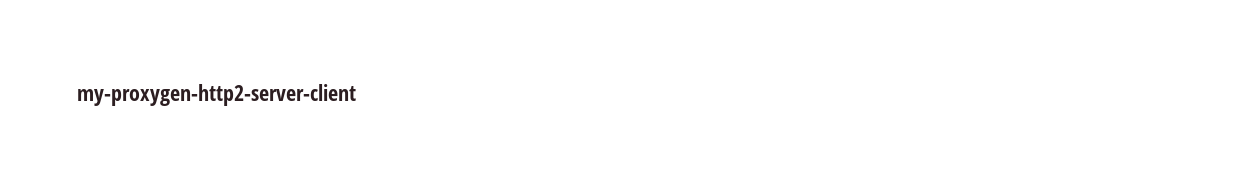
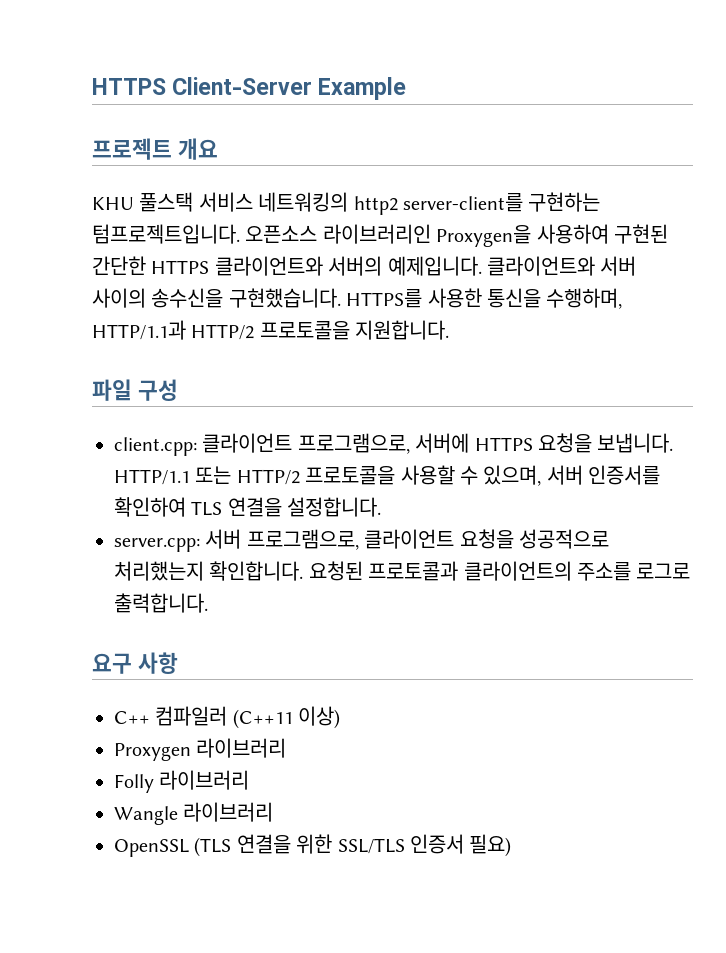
- my-proxygen-http2-server-client
+ HTTPS Client-Server Example
+ 프로젝트 개요
+ KHU 풀스택 서비스 네트워킹의 http2 server-client를 구현하는 텀프로젝트입니다. 오픈소스 라이브러리인 Proxygen을 사용하여 구현된 간단한 HTTPS 클라이언트와 서버의 예제입니다. 클라이언트와 서버 사이의 송수신을 구현했습니다. HTTPS를 사용한 통신을 수행하며, HTTP/1.1과 HTTP/2 프로토콜을 지원합니다.
+ 파일 구성
+ client.cpp: 클라이언트 프로그램으로, 서버에 HTTPS 요청을 보냅니다. HTTP/1.1 또는 HTTP/2 프로토콜을 사용할 수 있으며, 서버 인증서를 확인하여 TLS 연결을 설정합니다.
+ server.cpp: 서버 프로그램으로, 클라이언트 요청을 성공적으로 처리했는지 확인합니다. 요청된 프로토콜과 클라이언트의 주소를 로그로 출력합니다.
+ 요구 사항
+ C++ 컴파일러 (C++11 이상)
+ Proxygen 라이브러리
+ Folly 라이브러리
+ Wangle 라이브러리
+ OpenSSL (TLS 연결을 위한 SSL/TLS 인증서 필요)

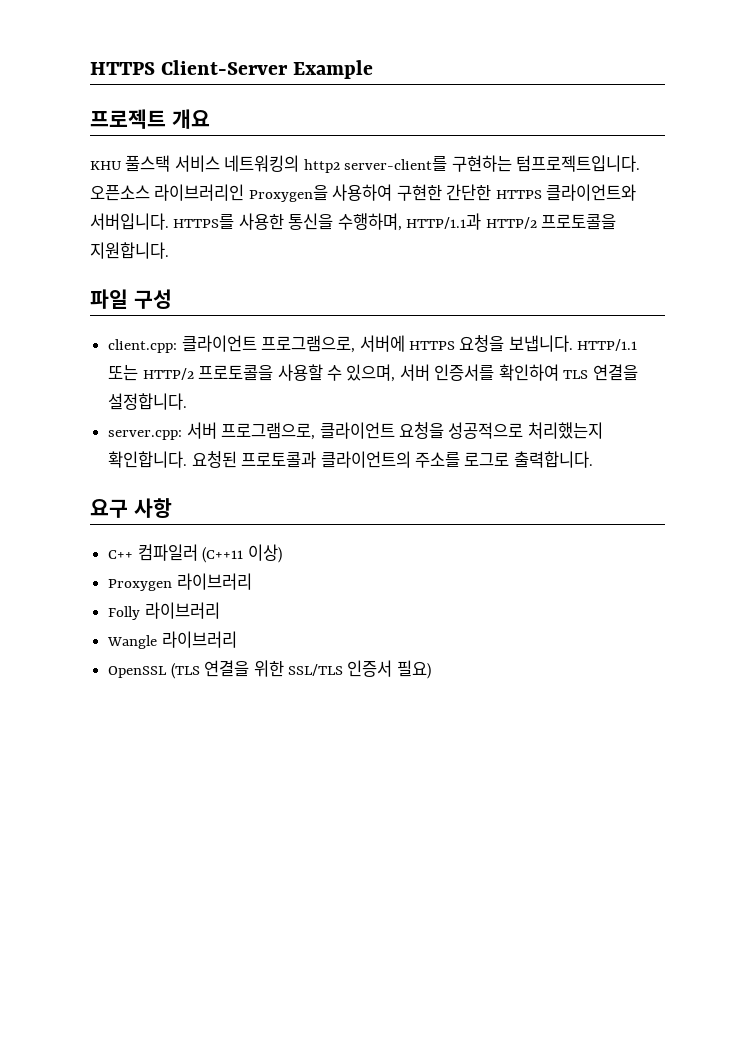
- 오픈소스 라이브러리인 Proxygen을 사용하여 구현된 간단한 HTTPS 클라이언트와 서버의 예제입니다. 클라이언트와 서버 사이의 송수신을 구현했습니다.
+ 오픈소스 라이브러리인 Proxygen을 사용하여 구현한 간단한 HTTPS 클라이언트와 서버입니다.

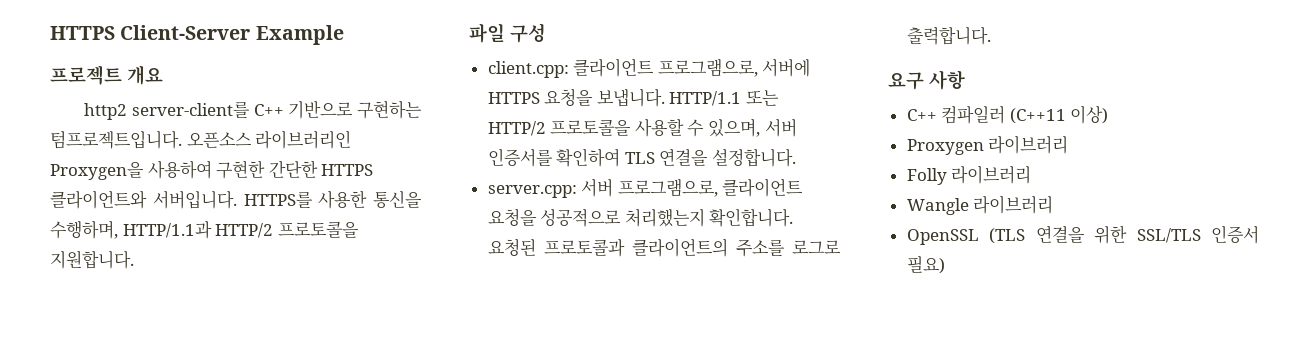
- KHU 풀스택 서비스 네트워킹의 http2 server-client를 구현하는 텀프로젝트입니다.
+ http2 server-client를 C++ 기반으로 구현하는 텀프로젝트입니다.

